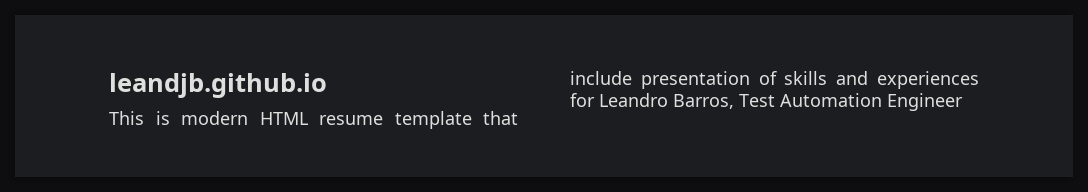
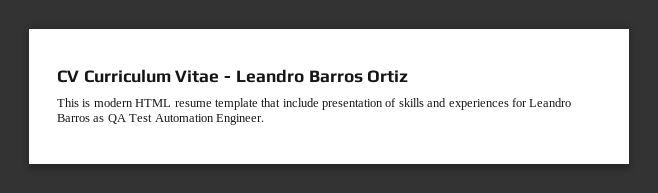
- leandjb.github.io
+ CV Curriculum Vitae - Leandro Barros Ortiz
- This is modern HTML resume template that include presentation of skills and experiences for Leandro Barros, Test Automation Engineer
+ This is modern HTML resume template that include presentation of skills and experiences for Leandro Barros as QA Test Automation Engineer.

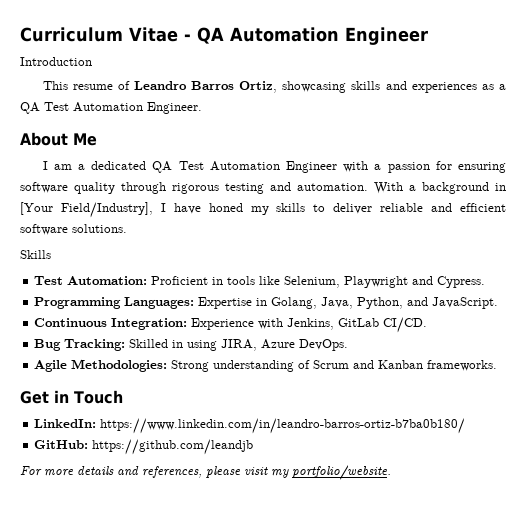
- CV Curriculum Vitae - Leandro Barros Ortiz
- This is modern HTML resume template that include presentation of skills and experiences for Leandro Barros as QA Test Automation Engineer.
+ Curriculum Vitae - QA Automation Engineer
+ Introduction
+ This resume of Leandro Barros Ortiz, showcasing skills and experiences as a QA Test Automation Engineer.
+ About Me
+ I am a dedicated QA Test Automation Engineer with a passion for ensuring software quality through rigorous testing and automation. With a background in [Your Field/Industry], I have honed my skills to deliver reliable and efficient software solutions.
+ Skills
+ Test Automation: Proficient in tools like Selenium, Playwright and Cypress.
+ Programming Languages: Expertise in Golang, Java, Python, and JavaScript.
+ Continuous Integration: Experience with Jenkins, GitLab CI/CD.
+ Bug Tracking: Skilled in using JIRA, Azure DevOps.
+ Agile Methodologies: Strong understanding of Scrum and Kanban frameworks.
+ Get in Touch
+ LinkedIn: https://www.linkedin.com/in/leandro-barros-ortiz-b7ba0b180/
+ GitHub: https://github.com/leandjb
+ For more details and references, please visit my portfolio/website.

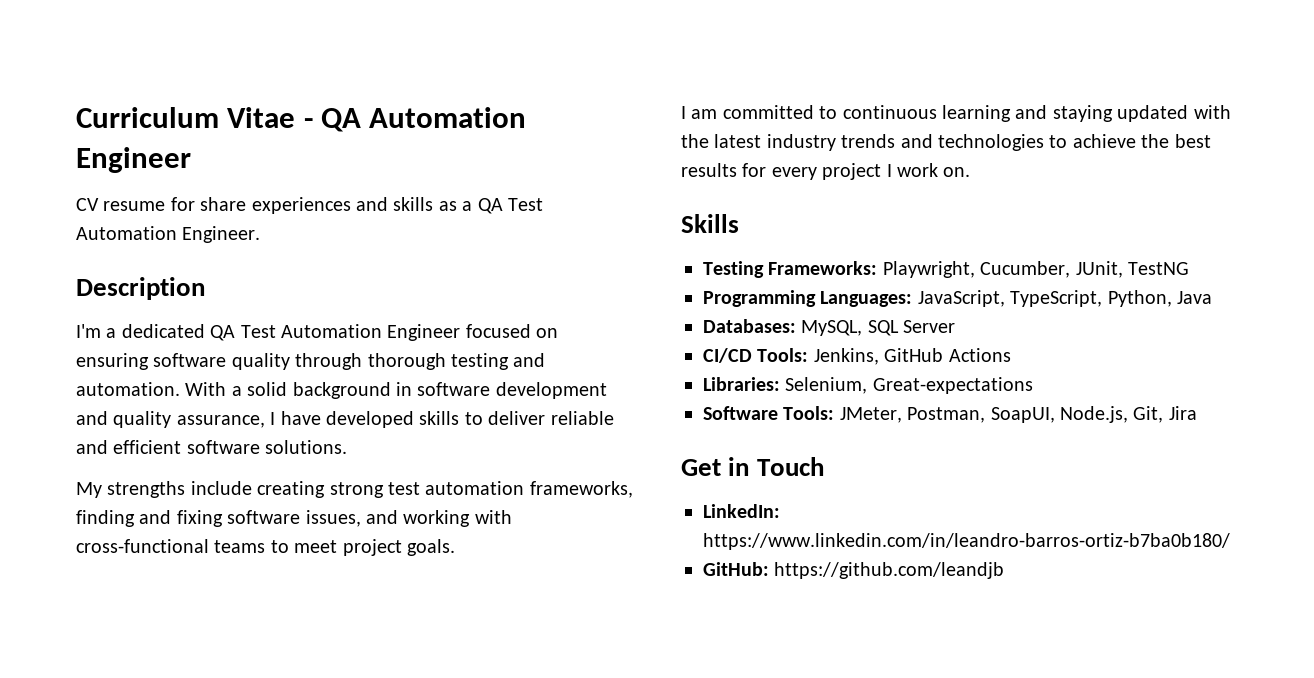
- Introduction
- This resume of Leandro Barros Ortiz, showcasing skills and experiences as a QA Test Automation Engineer.
+ CV resume for share experiences and skills as a QA Test Automation Engineer.
- About Me
- I am a dedicated QA Test Automation Engineer with a passion for ensuring software quality through rigorous testing and automation.
+ Description
+ I'm a dedicated QA Test Automation Engineer focused on ensuring software quality through thorough testing and automation.
- With a background in [Your Field/Industry], I have honed my skills to deliver reliable and efficient software solutions.
+ With a solid background in software development and quality assurance, I have developed skills to deliver reliable and efficient software solutions.
+ My strengths include creating strong test automation frameworks, finding and fixing software issues, and working with cross-functional teams to meet project goals.
+ I am committed to continuous learning and staying updated with the latest industry trends and technologies to achieve the best results for every project I work on.
  Skills
- Test Automation: Proficient in tools like Selenium, Playwright and Cypress.
- Programming Languages: Expertise in Golang, Java, Python, and JavaScript.
- Continuous Integration: Experience with Jenkins, GitLab CI/CD.
- Bug Tracking: Skilled in using JIRA, Azure DevOps.
- Agile Methodologies: Strong understanding of Scrum and Kanban frameworks.
+ Testing Frameworks: Playwright, Cucumber, JUnit, TestNG
+ Programming Languages: JavaScript, TypeScript, Python, Java
+ Databases: MySQL, SQL Server
+ CI/CD Tools: Jenkins, GitHub Actions
+ Libraries: Selenium, Great-expectations
+ Software Tools: JMeter, Postman, SoapUI, Node.js, Git, Jira
- For more details and references, please visit my portfolio/website.

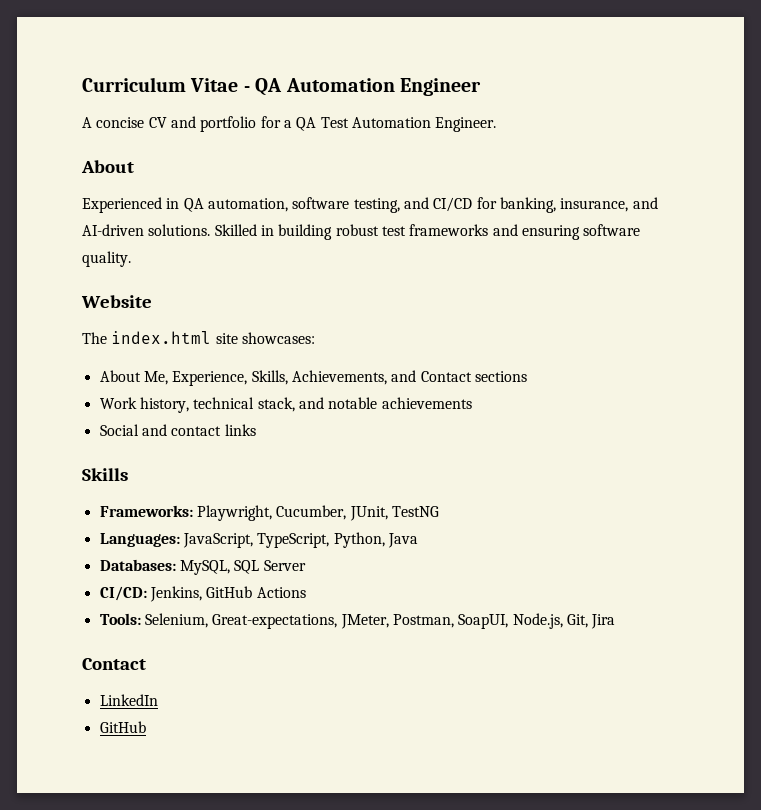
- CV resume for share experiences and skills as a QA Test Automation Engineer.
- Description
- I'm a dedicated QA Test Automation Engineer focused on ensuring software quality through thorough testing and automation. With a solid background in software development and quality assurance, I have developed skills to deliver reliable and efficient software solutions.
- My strengths include creating strong test automation frameworks, finding and fixing software issues, and working with cross-functional teams to meet project goals.
- I am committed to continuous learning and staying updated with the latest industry trends and technologies to achieve the best results for every project I work on.
+ A concise CV and portfolio for a QA Test Automation Engineer.
+ About
+ Experienced in QA automation, software testing, and CI/CD for banking, insurance, and AI-driven solutions. Skilled in building robust test frameworks and ensuring software quality.
+ Website
+ The index.html site showcases:
+ About Me, Experience, Skills, Achievements, and Contact sections
+ Work history, technical stack, and notable achievements
+ Social and contact links
- Testing Frameworks: Playwright, Cucumber, JUnit, TestNG
+ Frameworks: Playwright, Cucumber, JUnit, TestNG
- Programming Languages: JavaScript, TypeScript, Python, Java
+ Languages: JavaScript, TypeScript, Python, Java
- CI/CD Tools: Jenkins, GitHub Actions
+ CI/CD: Jenkins, GitHub Actions
- Libraries: Selenium, Great-expectations
- Software Tools: JMeter, Postman, SoapUI, Node.js, Git, Jira
- Get in Touch
- LinkedIn: https://www.linkedin.com/in/leandro-barros-ortiz-b7ba0b180/
- GitHub: https://github.com/leandjb
+ Tools: Selenium, Great-expectations, JMeter, Postman, SoapUI, Node.js, Git, Jira
+ Contact
+ LinkedIn
+ GitHub

